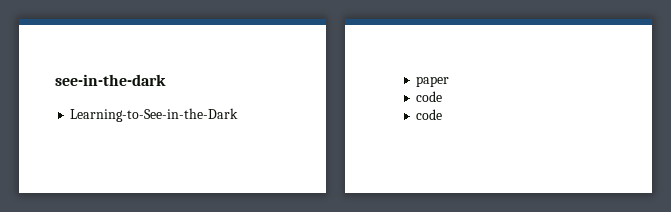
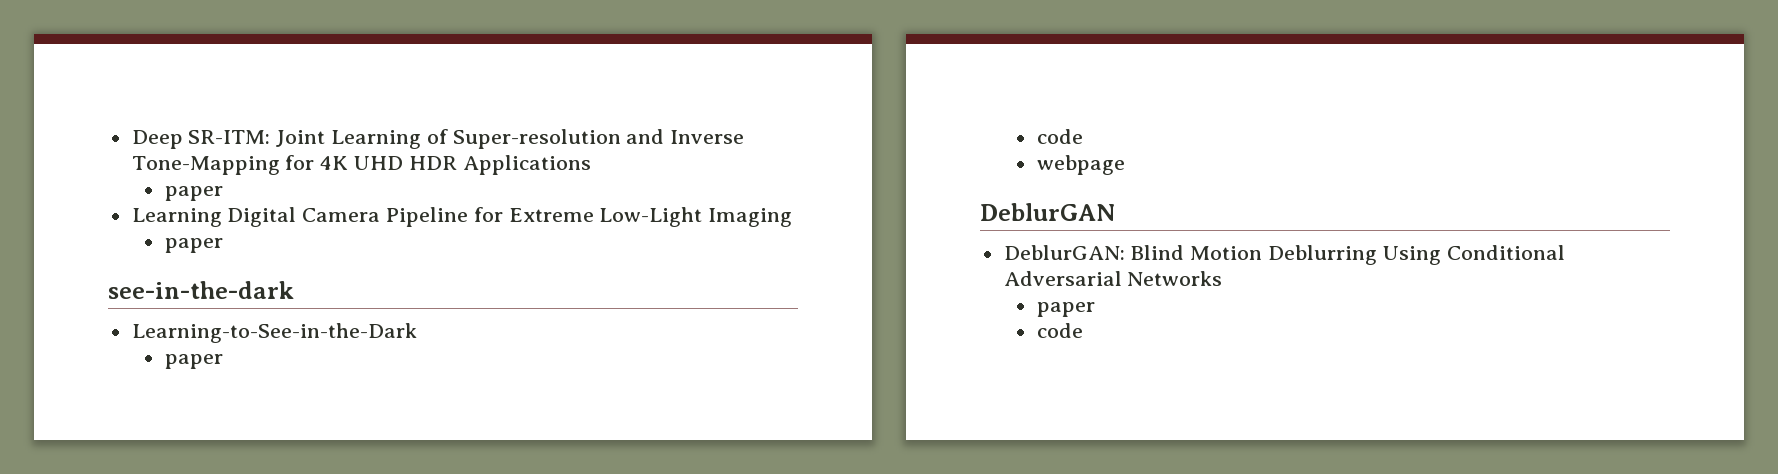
+ Deep SR-ITM: Joint Learning of Super-resolution and Inverse Tone-Mapping for 4K UHD HDR Applications
+ paper
+ Learning Digital Camera Pipeline for Extreme Low-Light Imaging
+ paper
  see-in-the-dark
  Learning-to-See-in-the-Dark
  paper
  code
+ webpage
+ DeblurGAN
+ DeblurGAN: Blind Motion Deblurring Using Conditional Adversarial Networks
+ paper

